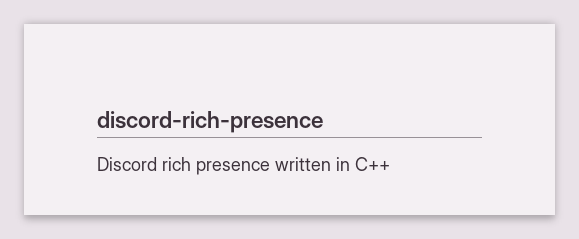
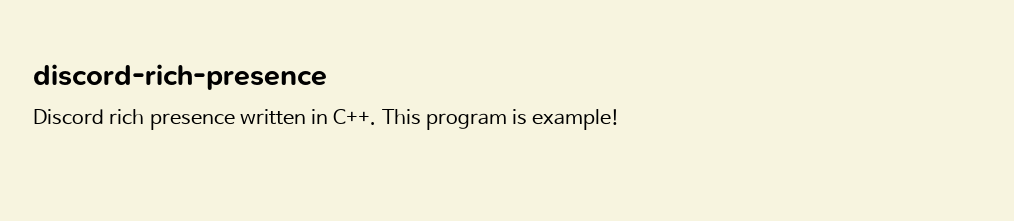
- Discord rich presence written in C++
+ Discord rich presence written in C++. This program is example!

